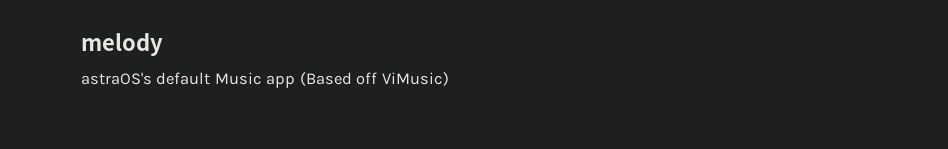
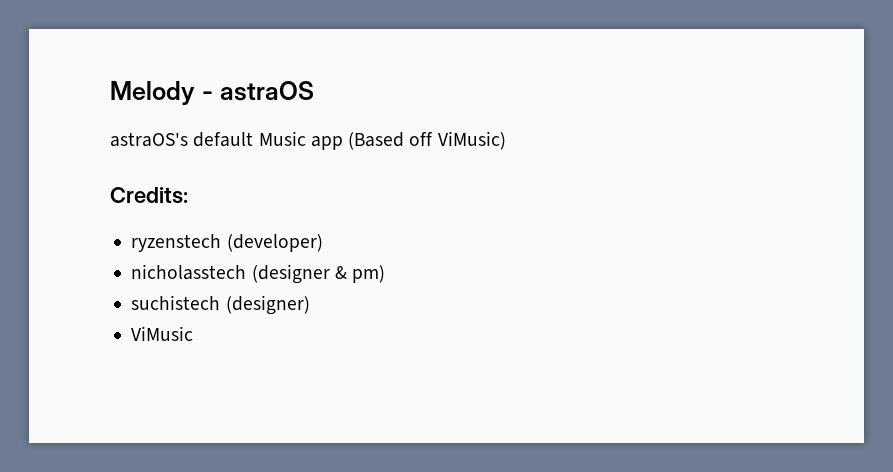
- melody
+ Melody - astraOS
+ Credits:
+ ryzenstech (developer)
+ nicholasstech (designer & pm)
+ suchistech (designer)
+ ViMusic

